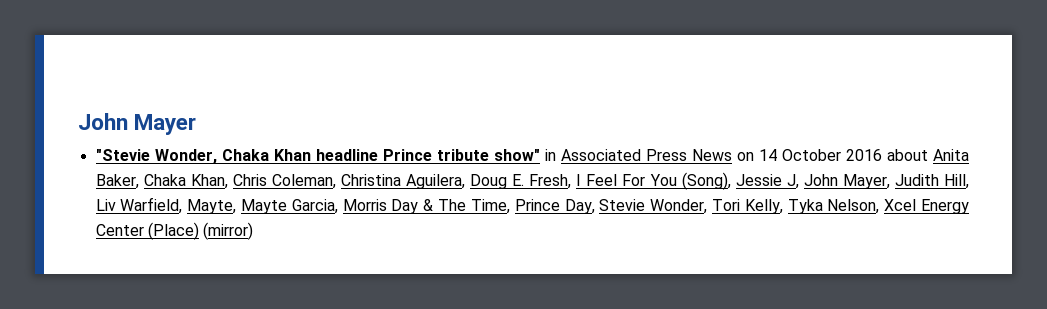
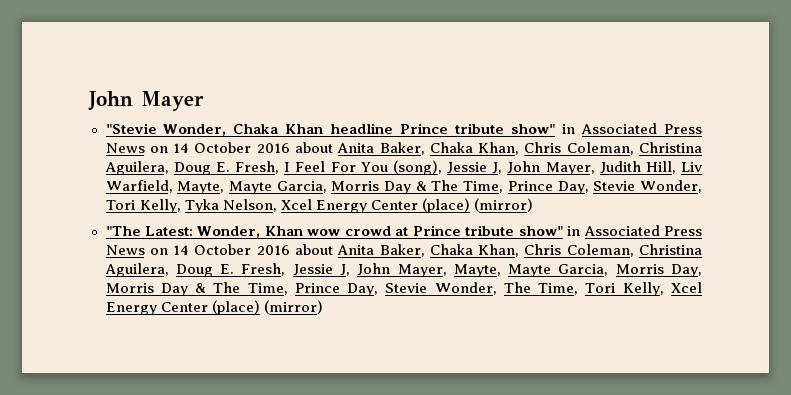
- "Stevie Wonder, Chaka Khan headline Prince tribute show" in Associated Press News on 14 October 2016 about Anita Baker, Chaka Khan, Chris Coleman, Christina Aguilera, Doug E. Fresh, I Feel For You (Song), Jessie J, John Mayer, Judith Hill, Liv Warfield, Mayte, Mayte Garcia, Morris Day & The Time, Prince Day, Stevie Wonder, Tori Kelly, Tyka Nelson, Xcel Energy Center (Place) (mirror)
+ "Stevie Wonder, Chaka Khan headline Prince tribute show" in Associated Press News on 14 October 2016 about Anita Baker, Chaka Khan, Chris Coleman, Christina Aguilera, Doug E. Fresh, I Feel For You (song), Jessie J, John Mayer, Judith Hill, Liv Warfield, Mayte, Mayte Garcia, Morris Day & The Time, Prince Day, Stevie Wonder, Tori Kelly, Tyka Nelson, Xcel Energy Center (place) (mirror)
+ "The Latest: Wonder, Khan wow crowd at Prince tribute show" in Associated Press News on 14 October 2016 about Anita Baker, Chaka Khan, Chris Coleman, Christina Aguilera, Doug E. Fresh, Jessie J, John Mayer, Mayte, Mayte Garcia, Morris Day, Morris Day & The Time, Prince Day, Stevie Wonder, The Time, Tori Kelly, Xcel Energy Center (place) (mirror)

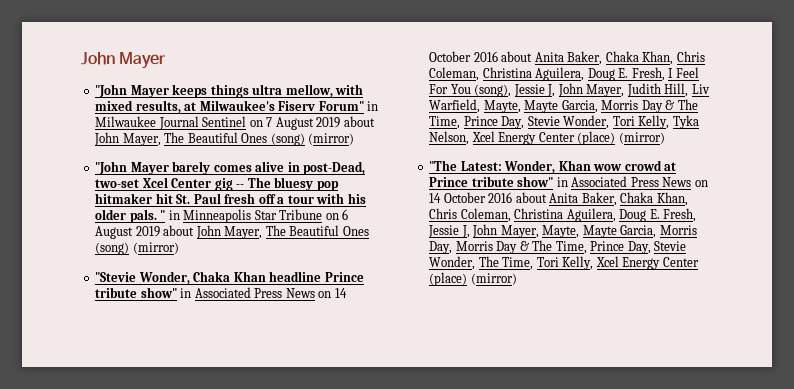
+ "John Mayer keeps things ultra mellow, with mixed results, at Milwaukee's Fiserv Forum" in Milwaukee Journal Sentinel on 7 August 2019 about John Mayer, The Beautiful Ones (song) (mirror)
+ "John Mayer barely comes alive in post-Dead, two-set Xcel Center gig -- The bluesy pop hitmaker hit St. Paul fresh off a tour with his older pals. " in Minneapolis Star Tribune on 6 August 2019 about John Mayer, The Beautiful Ones (song) (mirror)

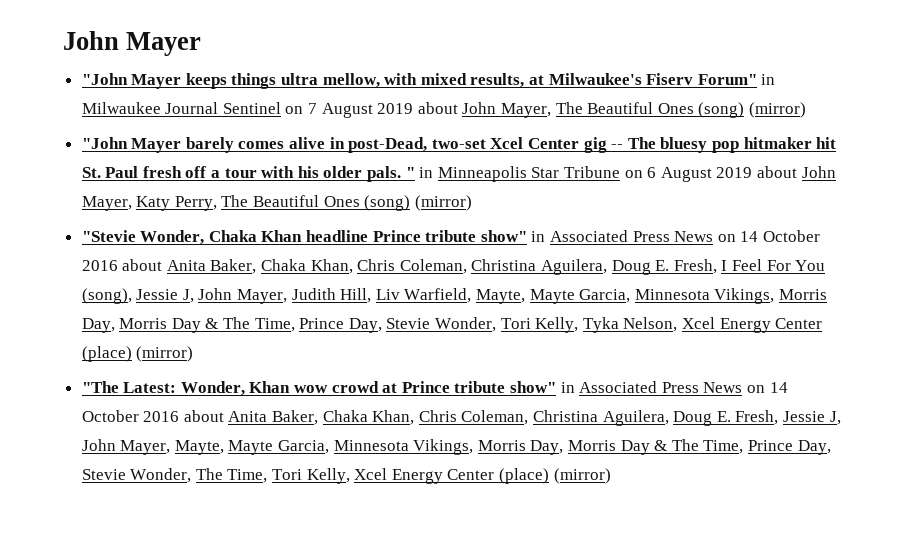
- " in Minneapolis Star Tribune on 6 August 2019 about John Mayer, The Beautiful Ones (song) (mirror)
+ " in Minneapolis Star Tribune on 6 August 2019 about John Mayer, Katy Perry, The Beautiful Ones (song) (mirror)
- "Stevie Wonder, Chaka Khan headline Prince tribute show" in Associated Press News on 14 October 2016 about Anita Baker, Chaka Khan, Chris Coleman, Christina Aguilera, Doug E. Fresh, I Feel For You (song), Jessie J, John Mayer, Judith Hill, Liv Warfield, Mayte, Mayte Garcia, Morris Day & The Time, Prince Day, Stevie Wonder, Tori Kelly, Tyka Nelson, Xcel Energy Center (place) (mirror)
+ "Stevie Wonder, Chaka Khan headline Prince tribute show" in Associated Press News on 14 October 2016 about Anita Baker, Chaka Khan, Chris Coleman, Christina Aguilera, Doug E. Fresh, I Feel For You (song), Jessie J, John Mayer, Judith Hill, Liv Warfield, Mayte, Mayte Garcia, Minnesota Vikings, Morris Day, Morris Day & The Time, Prince Day, Stevie Wonder, Tori Kelly, Tyka Nelson, Xcel Energy Center (place) (mirror)
- "The Latest: Wonder, Khan wow crowd at Prince tribute show" in Associated Press News on 14 October 2016 about Anita Baker, Chaka Khan, Chris Coleman, Christina Aguilera, Doug E. Fresh, Jessie J, John Mayer, Mayte, Mayte Garcia, Morris Day, Morris Day & The Time, Prince Day, Stevie Wonder, The Time, Tori Kelly, Xcel Energy Center (place) (mirror)
+ "The Latest: Wonder, Khan wow crowd at Prince tribute show" in Associated Press News on 14 October 2016 about Anita Baker, Chaka Khan, Chris Coleman, Christina Aguilera, Doug E. Fresh, Jessie J, John Mayer, Mayte, Mayte Garcia, Minnesota Vikings, Morris Day, Morris Day & The Time, Prince Day, Stevie Wonder, The Time, Tori Kelly, Xcel Energy Center (place) (mirror)

